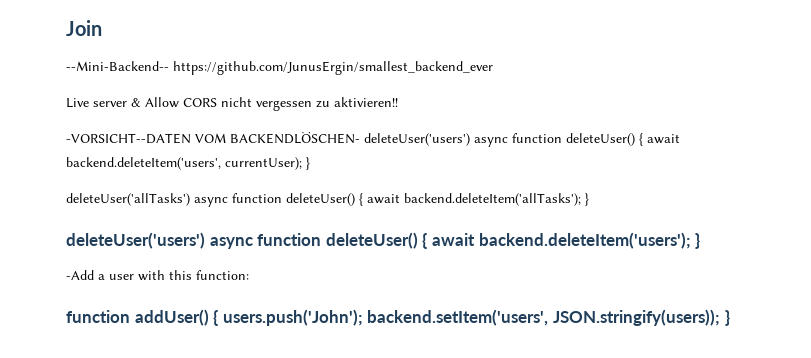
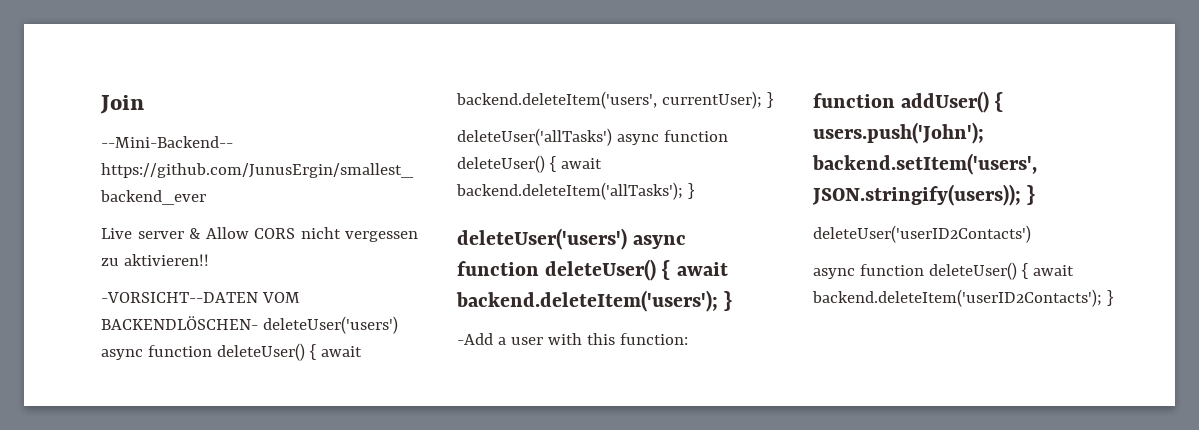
+ deleteUser('userID2Contacts')
+ async function deleteUser() { await backend.deleteItem('userID2Contacts'); }

